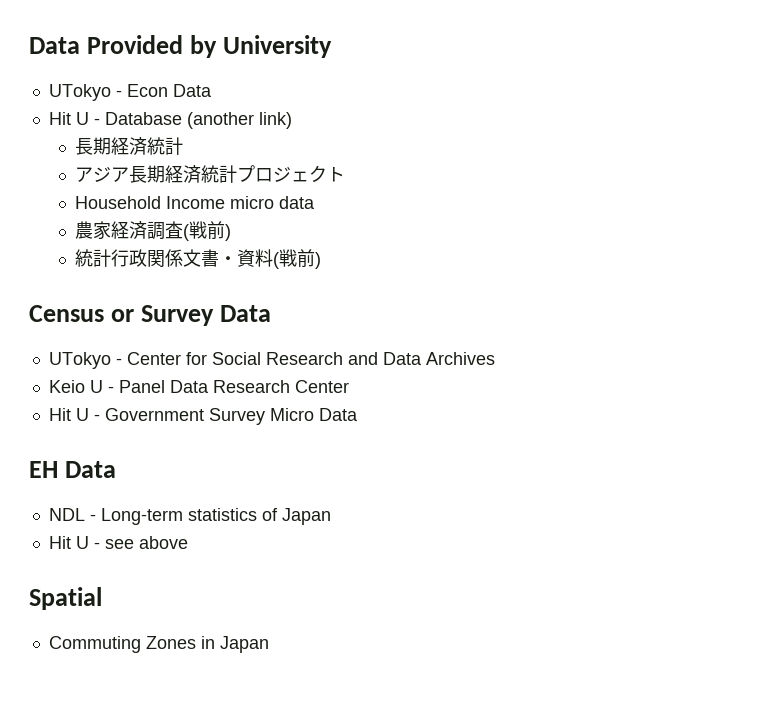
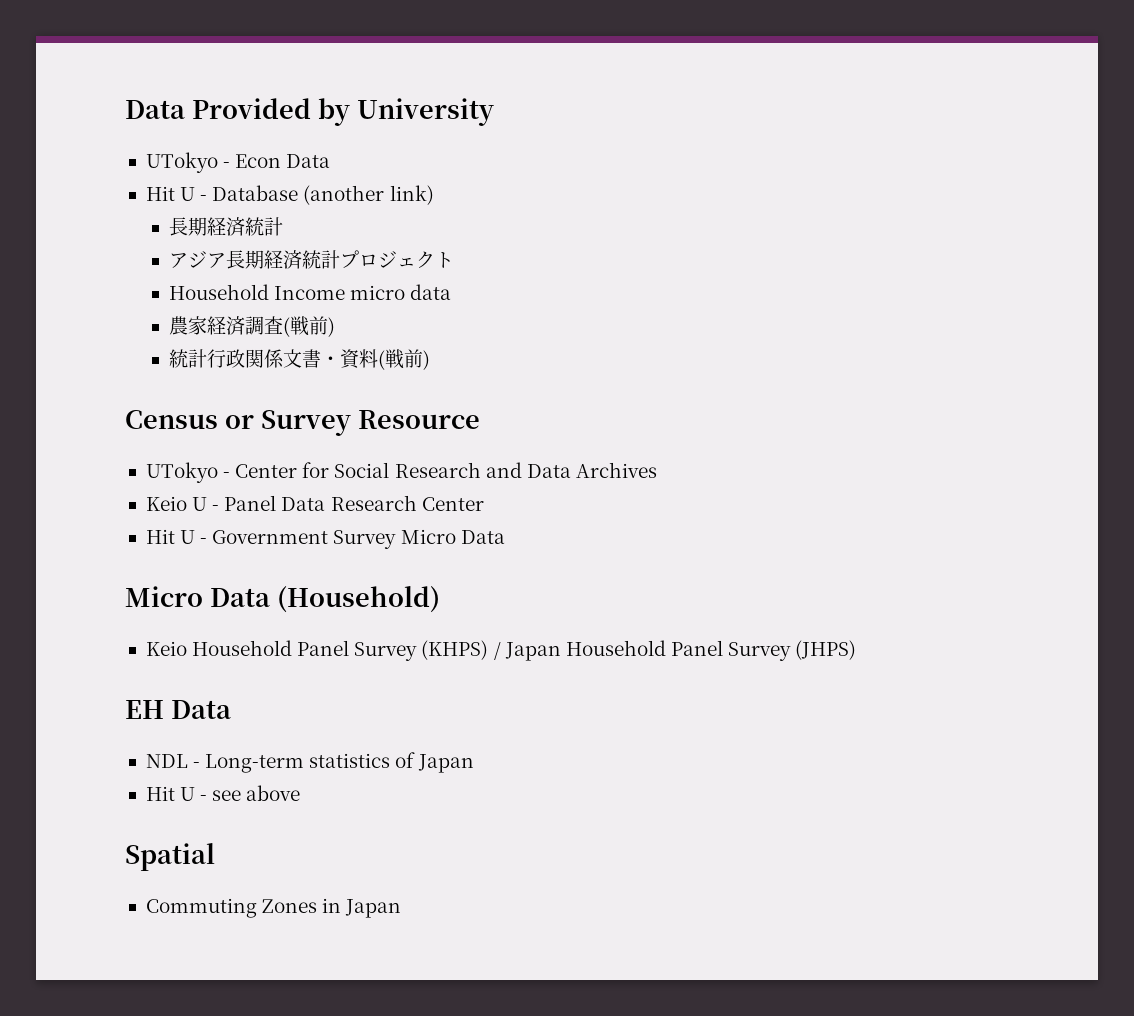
- Census or Survey Data
+ Census or Survey Resource
+ Micro Data (Household)
+ Keio Household Panel Survey (KHPS) / Japan Household Panel Survey (JHPS)

